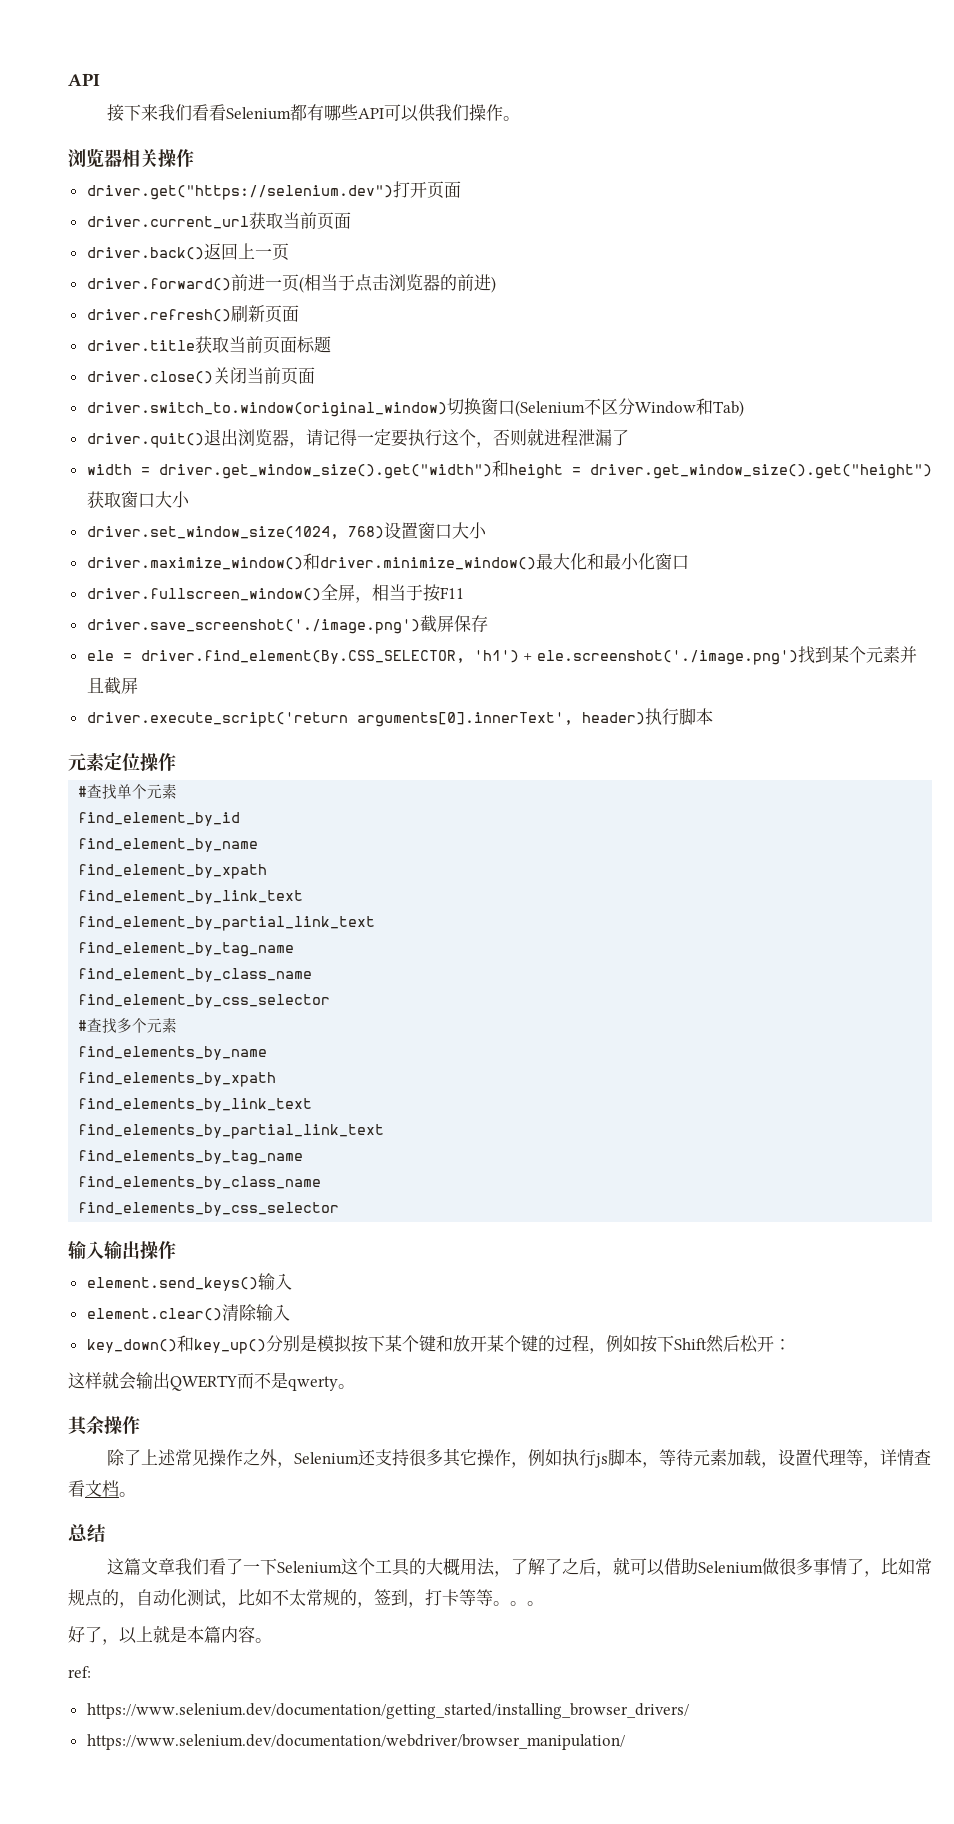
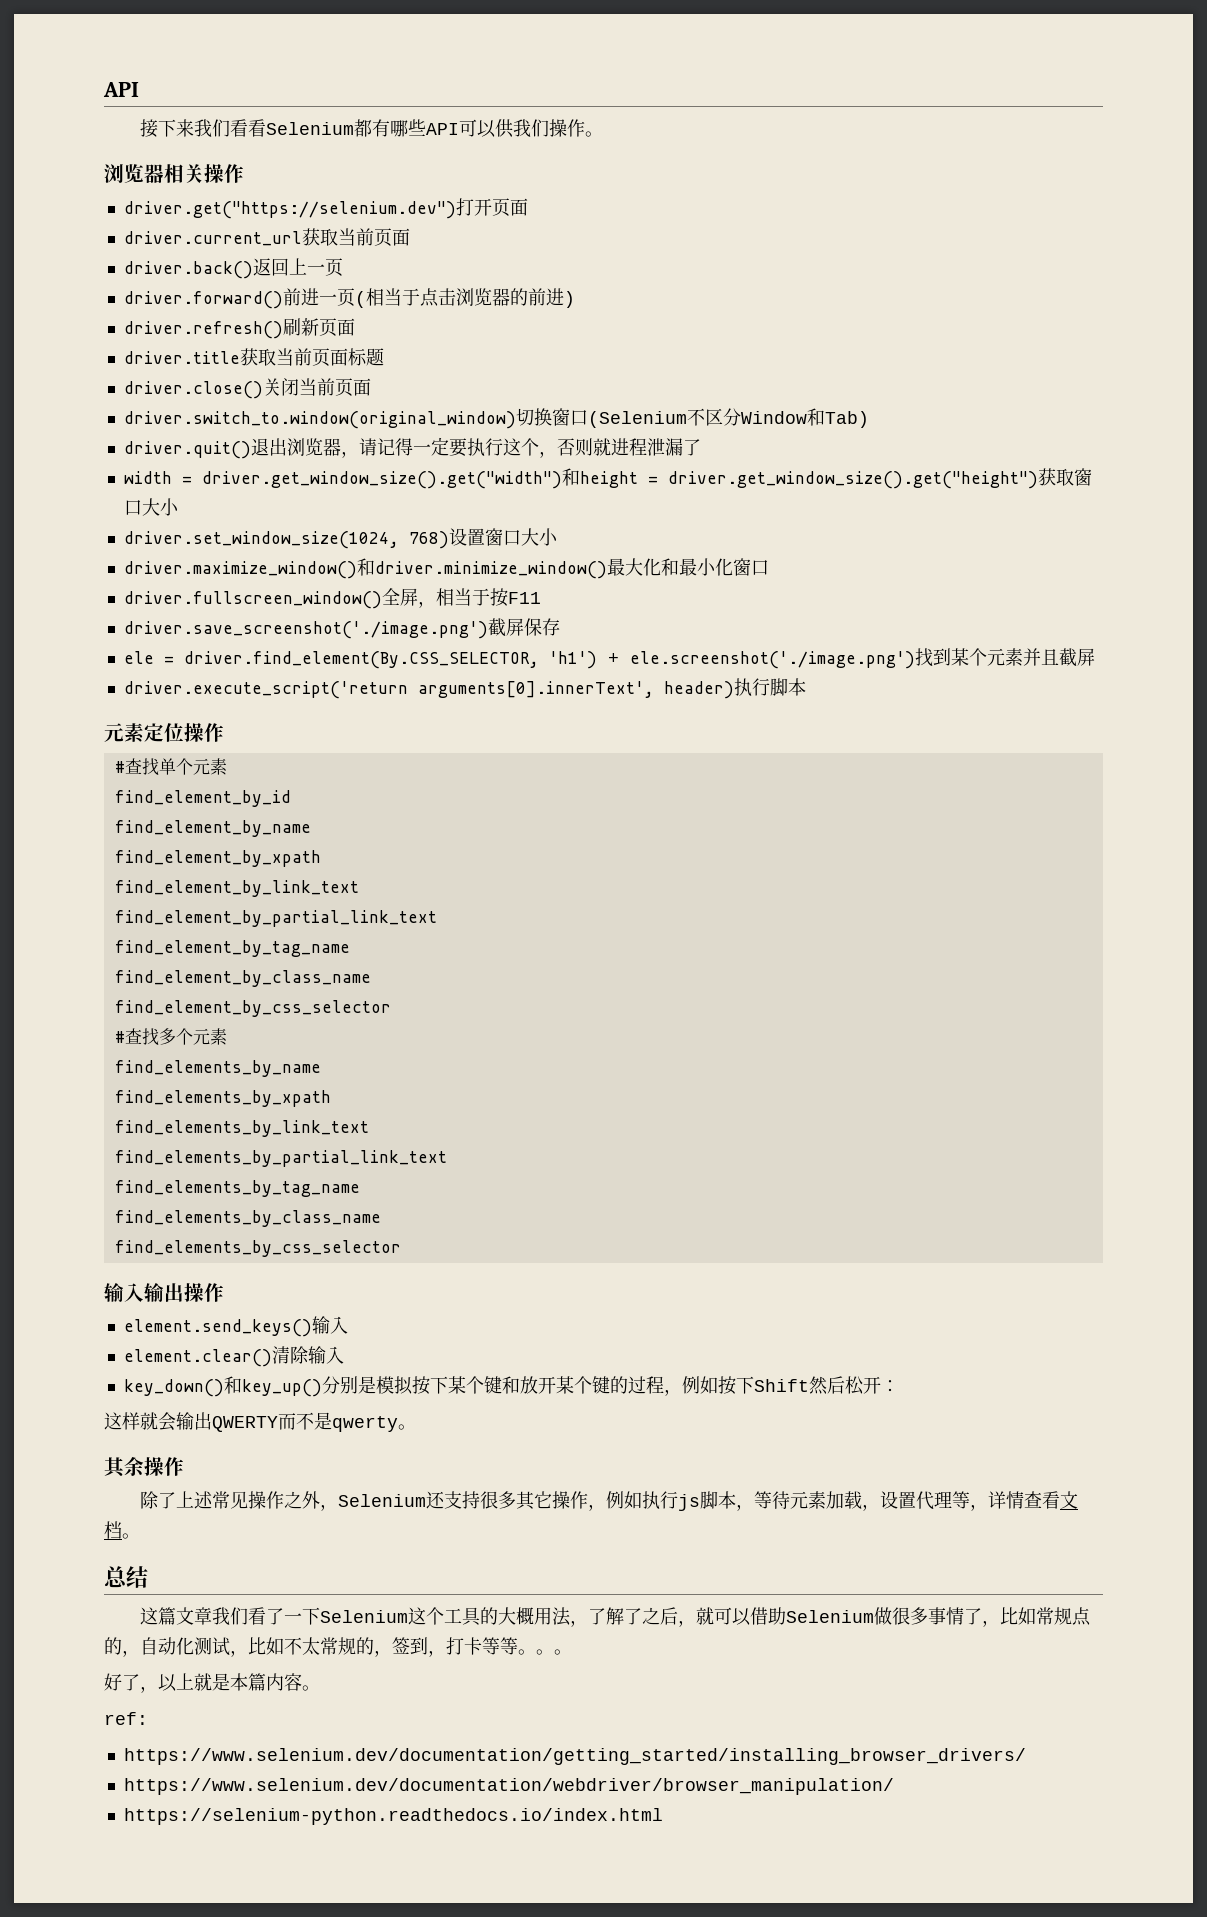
+ https://selenium-python.readthedocs.io/index.html

